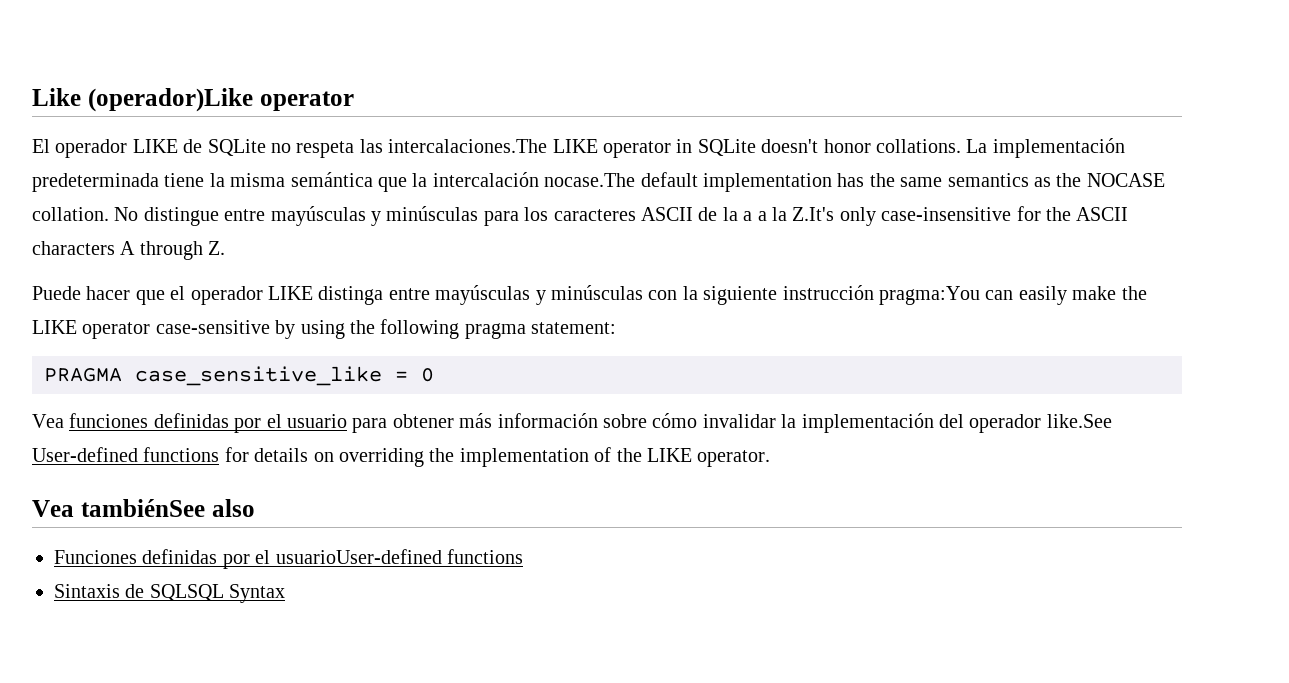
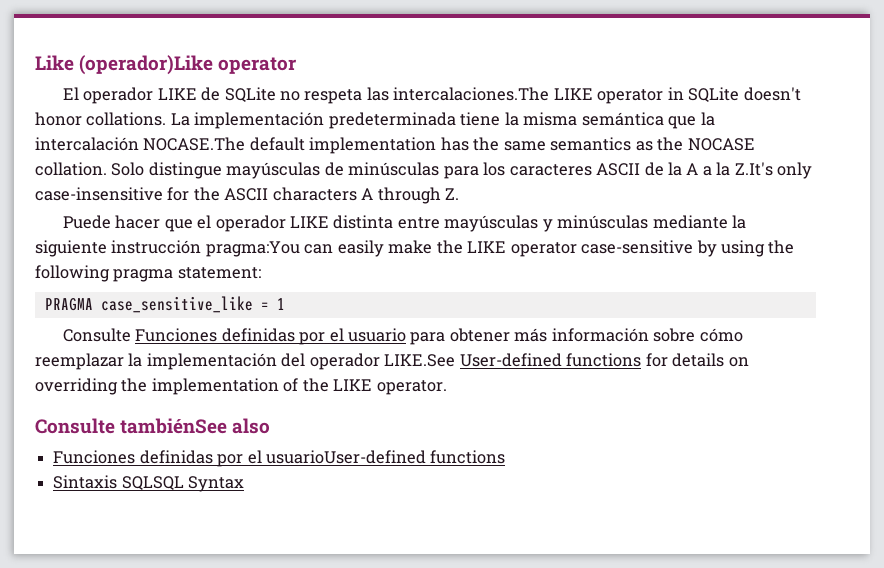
- La implementación predeterminada tiene la misma semántica que la intercalación nocase.The default implementation has the same semantics as the NOCASE collation.
+ La implementación predeterminada tiene la misma semántica que la intercalación NOCASE.The default implementation has the same semantics as the NOCASE collation.
- No distingue entre mayúsculas y minúsculas para los caracteres ASCII de la a a la Z.It's only case-insensitive for the ASCII characters A through Z.
+ Solo distingue mayúsculas de minúsculas para los caracteres ASCII de la A a la Z.It's only case-insensitive for the ASCII characters A through Z.
- Puede hacer que el operador LIKE distinga entre mayúsculas y minúsculas con la siguiente instrucción pragma:You can easily make the LIKE operator case-sensitive by using the following pragma statement:
+ Puede hacer que el operador LIKE distinta entre mayúsculas y minúsculas mediante la siguiente instrucción pragma:You can easily make the LIKE operator case-sensitive by using the following pragma statement:
- PRAGMA case_sensitive_like = 0
- Vea funciones definidas por el usuario para obtener más información sobre cómo invalidar la implementación del operador like.See User-defined functions for details on overriding the implementation of the LIKE operator.
+ PRAGMA case_sensitive_like = 1
+ Consulte Funciones definidas por el usuario para obtener más información sobre cómo reemplazar la implementación del operador LIKE.See User-defined functions for details on overriding the implementation of the LIKE operator.
- Vea tambiénSee also
+ Consulte tambiénSee also
- Sintaxis de SQLSQL Syntax
+ Sintaxis SQLSQL Syntax

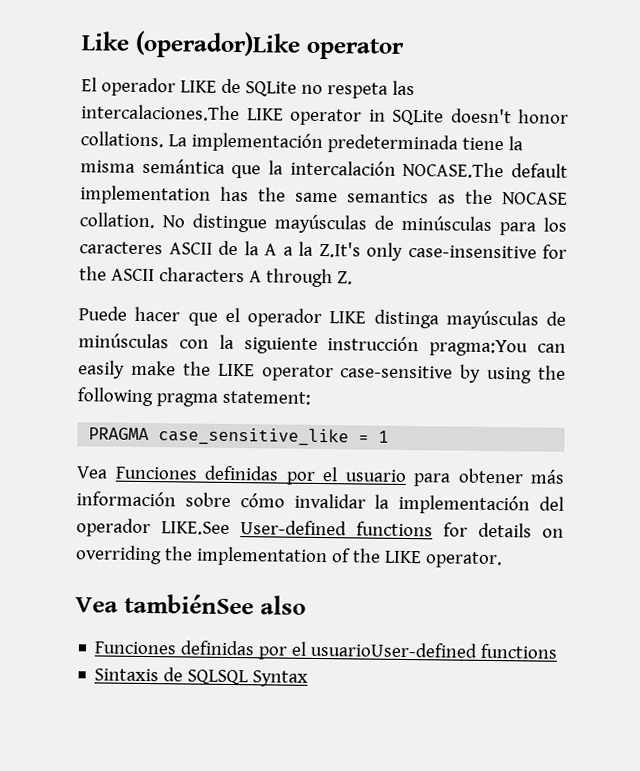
- Solo distingue mayúsculas de minúsculas para los caracteres ASCII de la A a la Z.It's only case-insensitive for the ASCII characters A through Z.
+ No distingue mayúsculas de minúsculas para los caracteres ASCII de la A a la Z.It's only case-insensitive for the ASCII characters A through Z.
- Puede hacer que el operador LIKE distinta entre mayúsculas y minúsculas mediante la siguiente instrucción pragma:You can easily make the LIKE operator case-sensitive by using the following pragma statement:
+ Puede hacer que el operador LIKE distinga mayúsculas de minúsculas con la siguiente instrucción pragma:You can easily make the LIKE operator case-sensitive by using the following pragma statement:
- Consulte Funciones definidas por el usuario para obtener más información sobre cómo reemplazar la implementación del operador LIKE.See User-defined functions for details on overriding the implementation of the LIKE operator.
+ Vea Funciones definidas por el usuario para obtener más información sobre cómo invalidar la implementación del operador LIKE.See User-defined functions for details on overriding the implementation of the LIKE operator.
- Consulte tambiénSee also
+ Vea tambiénSee also
- Sintaxis SQLSQL Syntax
+ Sintaxis de SQLSQL Syntax

